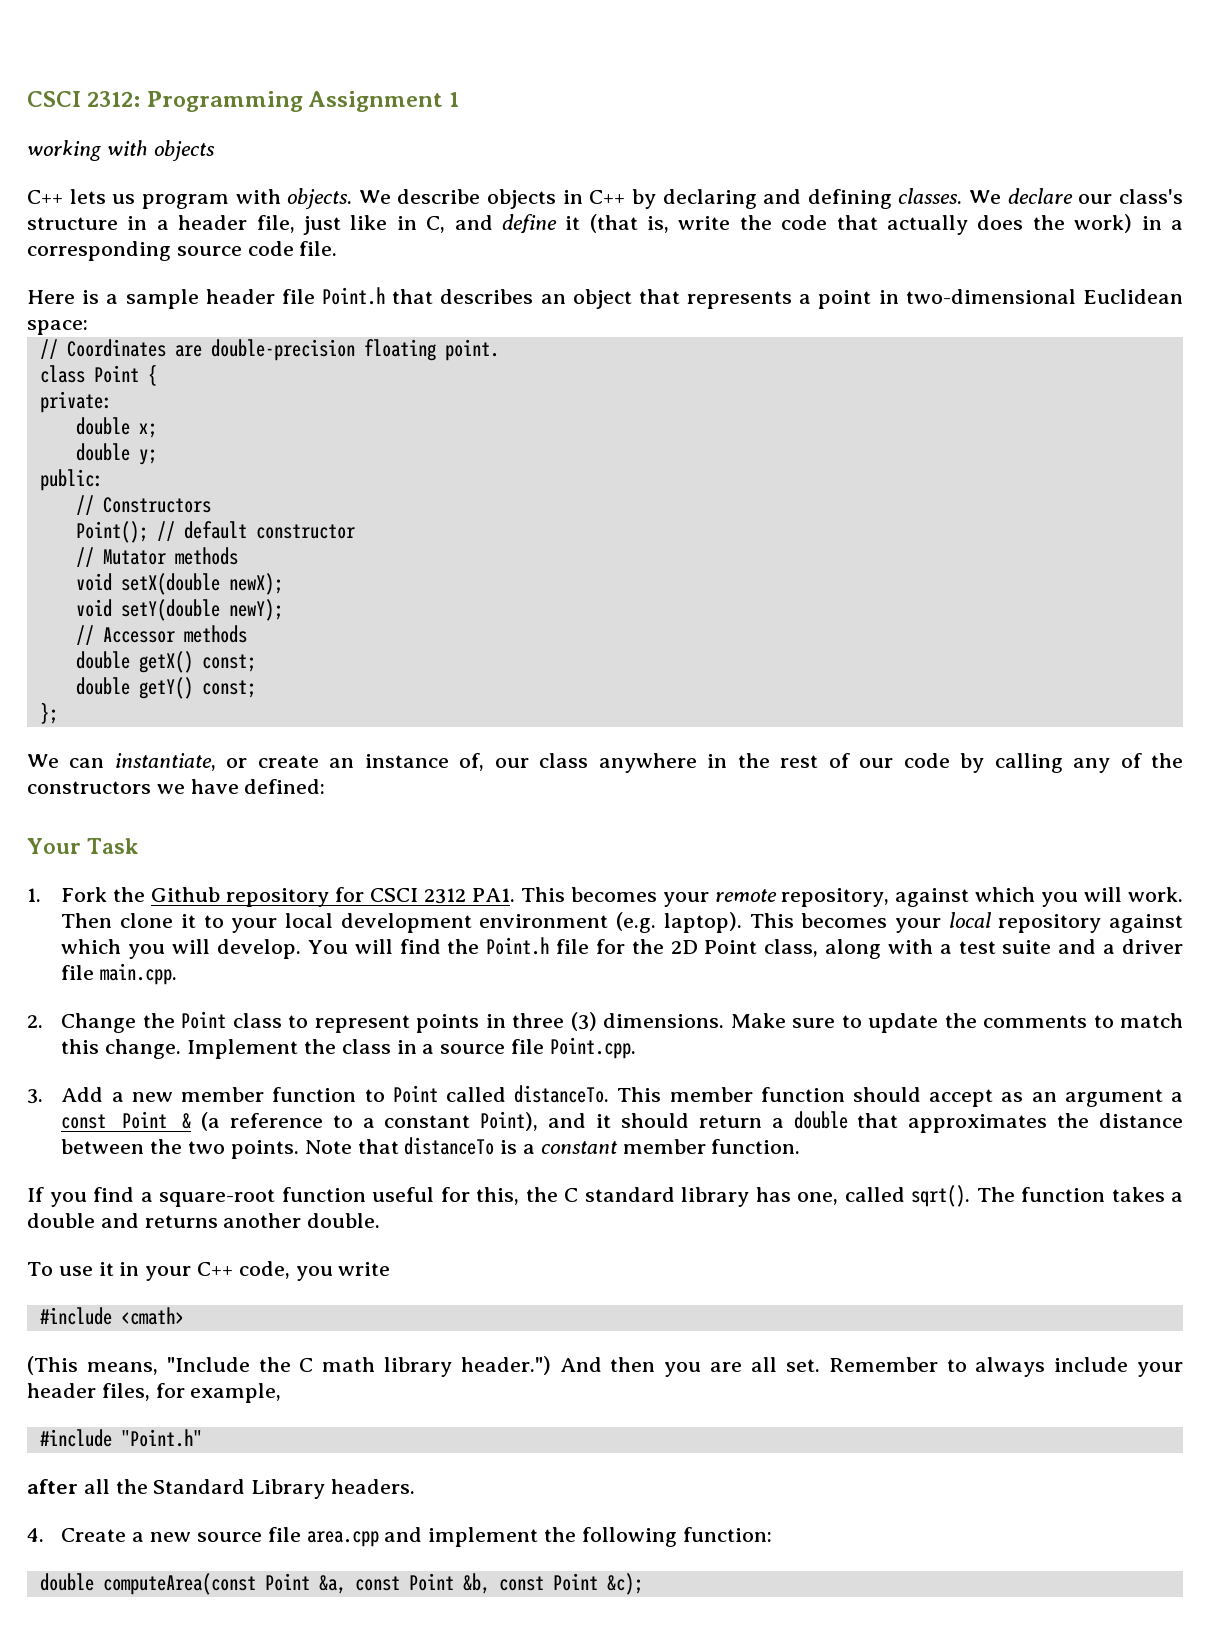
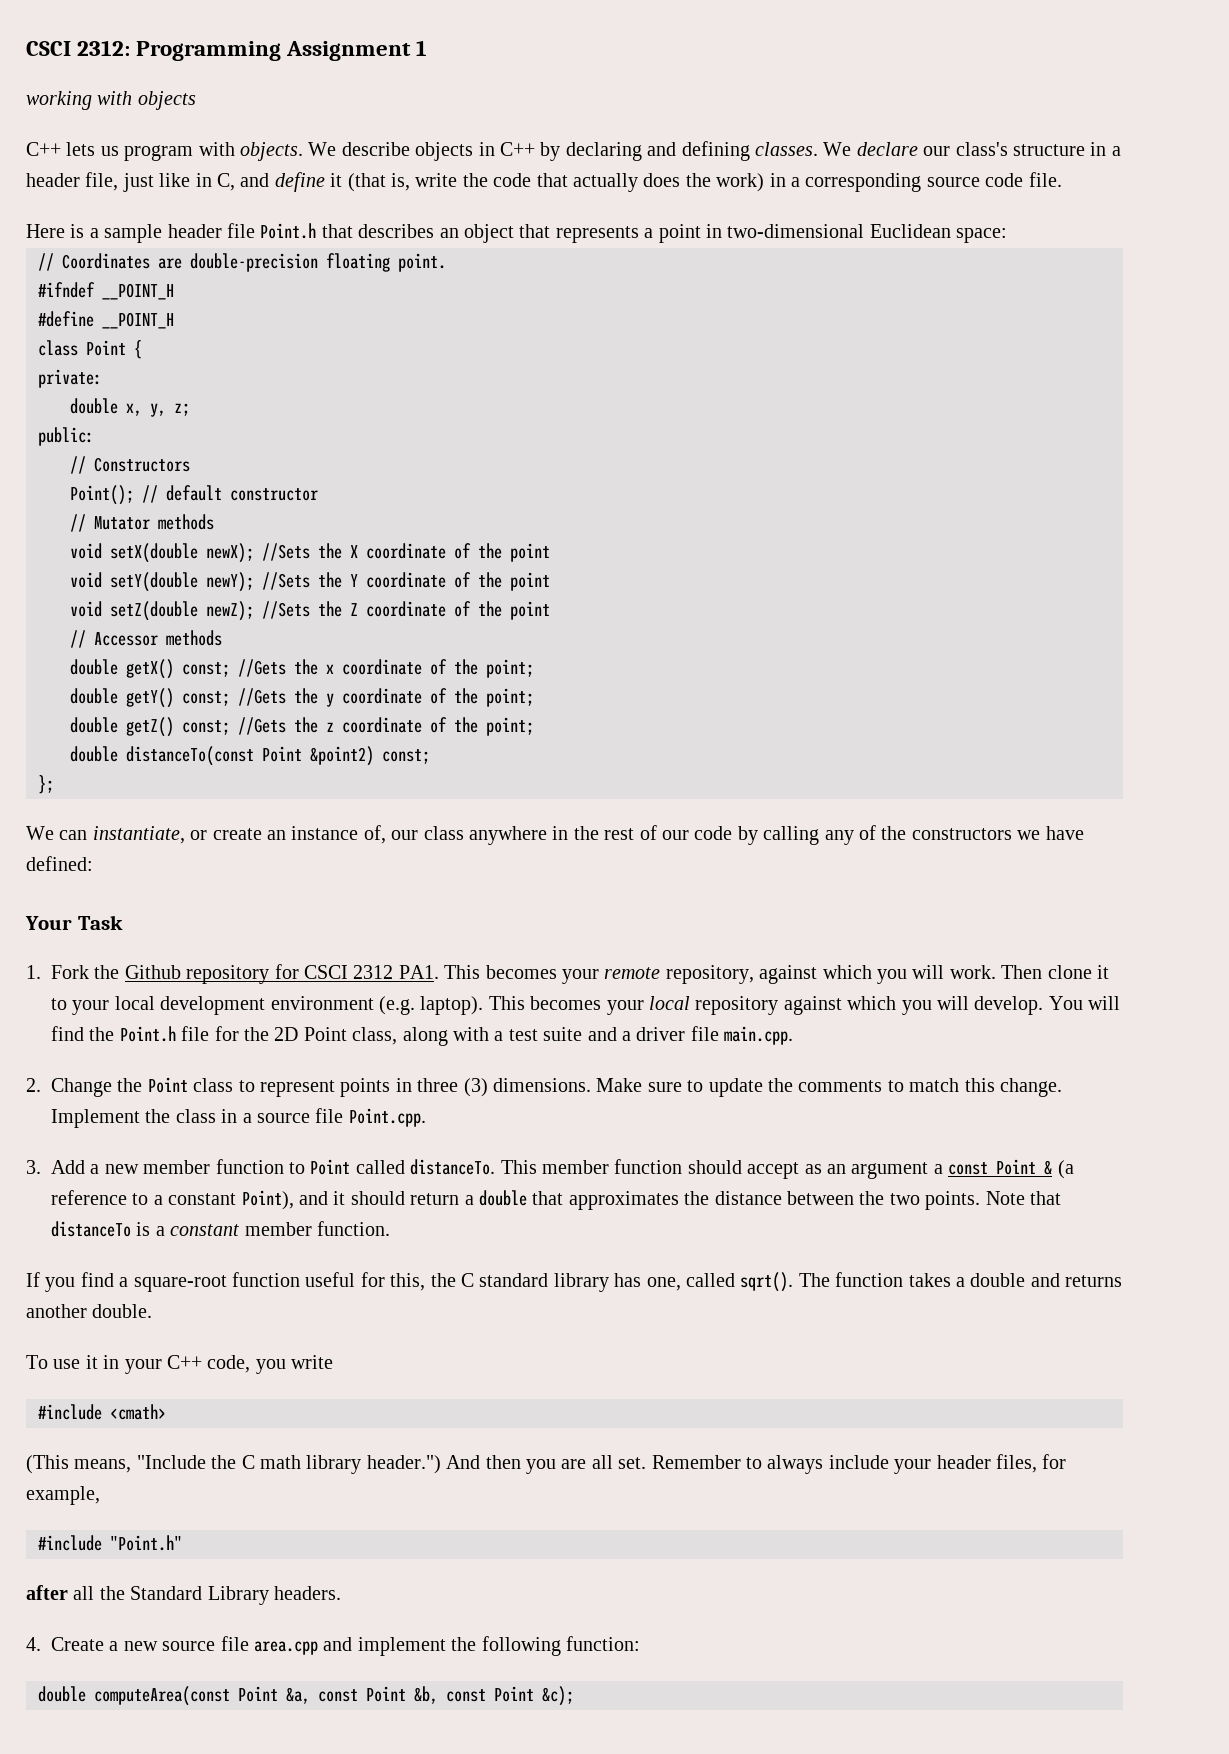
+ #ifndef __POINT_H
+ #define __POINT_H
- double x;
- double y;
+ double x, y, z;
- void setX(double newX);
- void setY(double newY);
+ void setX(double newX); //Sets the X coordinate of the point
+ void setY(double newY); //Sets the Y coordinate of the point
+ void setZ(double newZ); //Sets the Z coordinate of the point
- double getX() const;
- double getY() const;
+ double getX() const; //Gets the x coordinate of the point;
+ double getY() const; //Gets the y coordinate of the point;
+ double getZ() const; //Gets the z coordinate of the point;
+ double distanceTo(const Point &point2) const;

